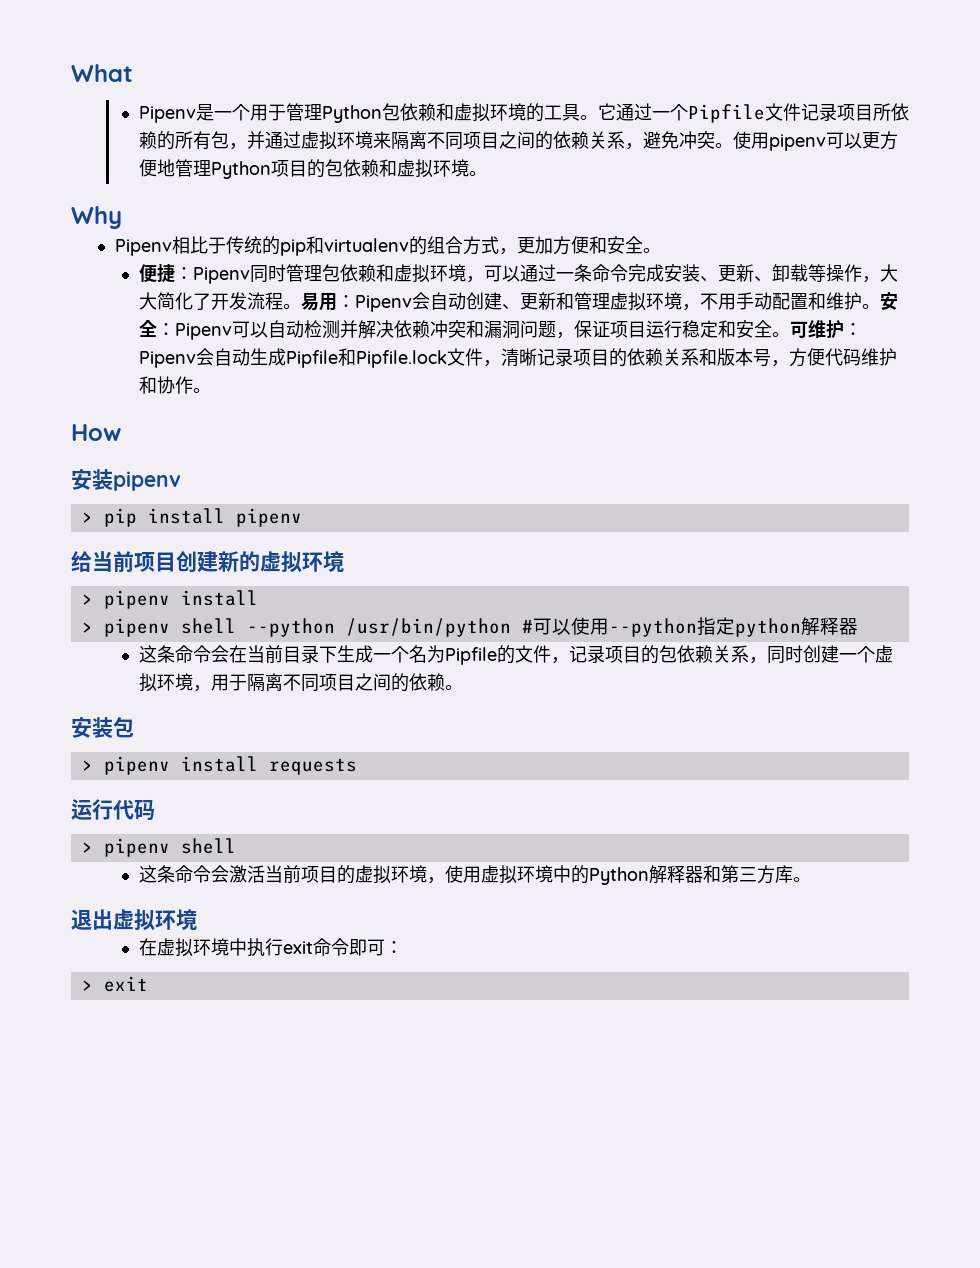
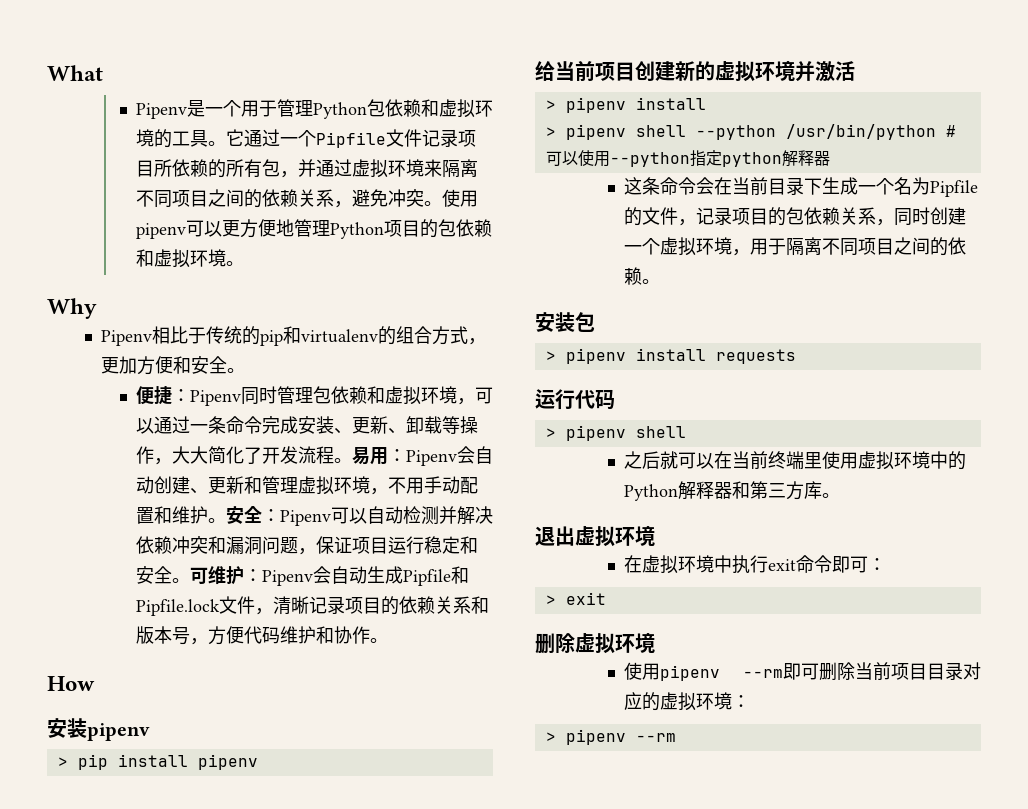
- 给当前项目创建新的虚拟环境
+ 给当前项目创建新的虚拟环境并激活
- 这条命令会激活当前项目的虚拟环境，使用虚拟环境中的Python解释器和第三方库。
+ 之后就可以在当前终端里使用虚拟环境中的Python解释器和第三方库。
+ 删除虚拟环境
+ 使用pipenv --rm即可删除当前项目目录对应的虚拟环境：
+ > pipenv --rm

